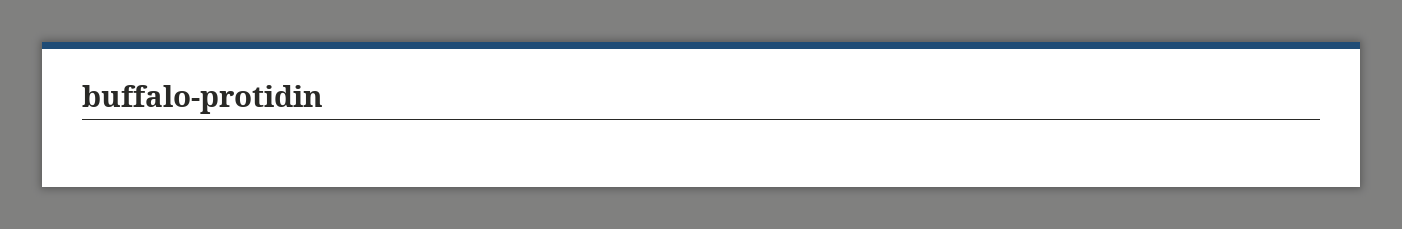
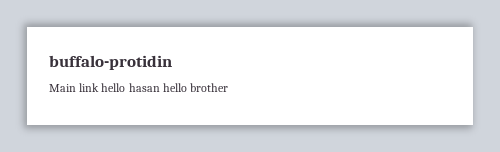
+ Main link hello hasan hello brother

